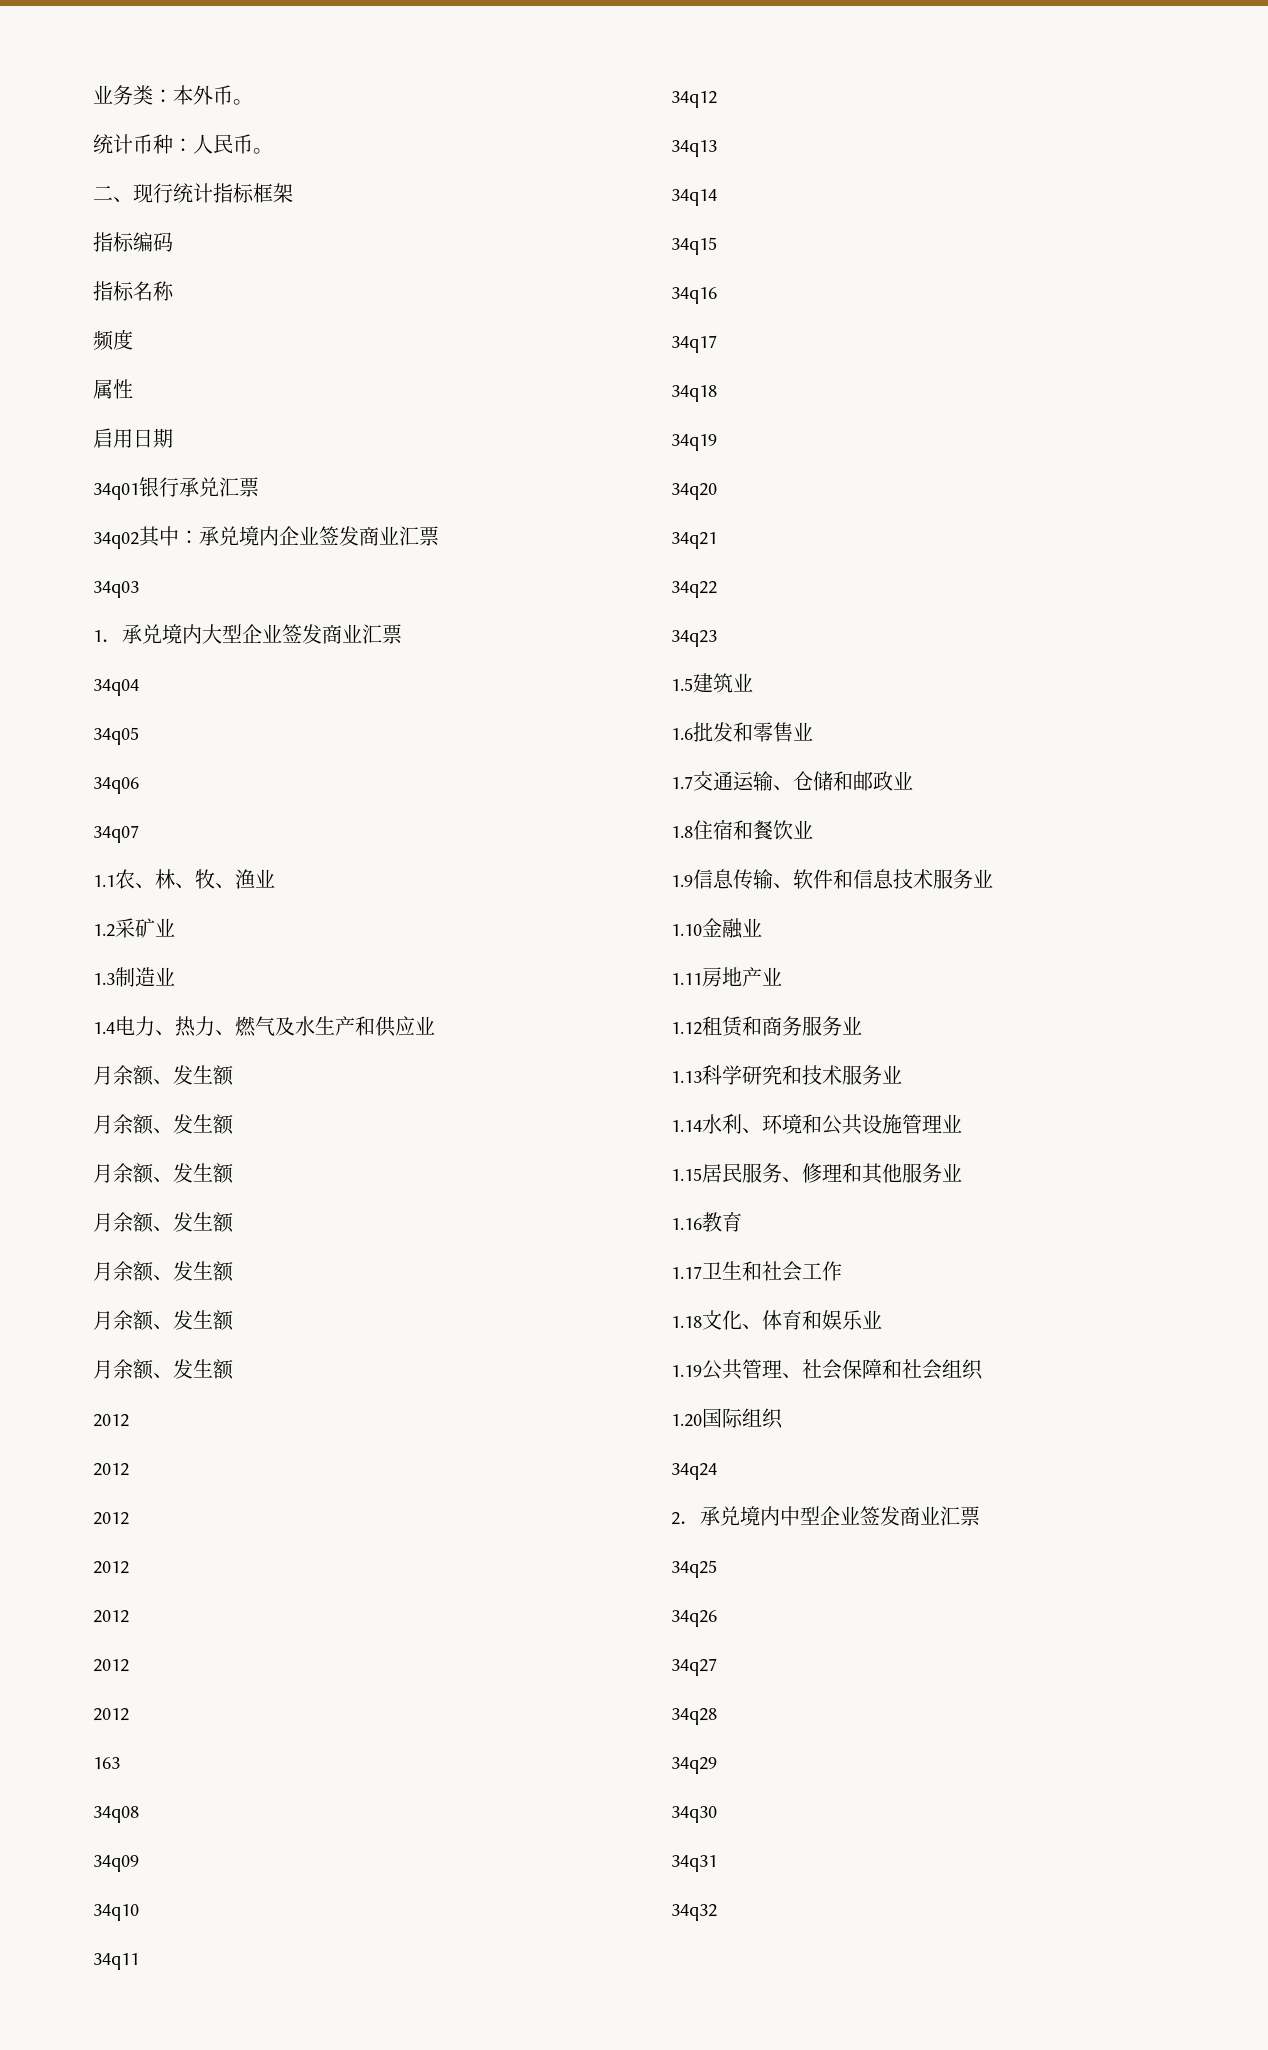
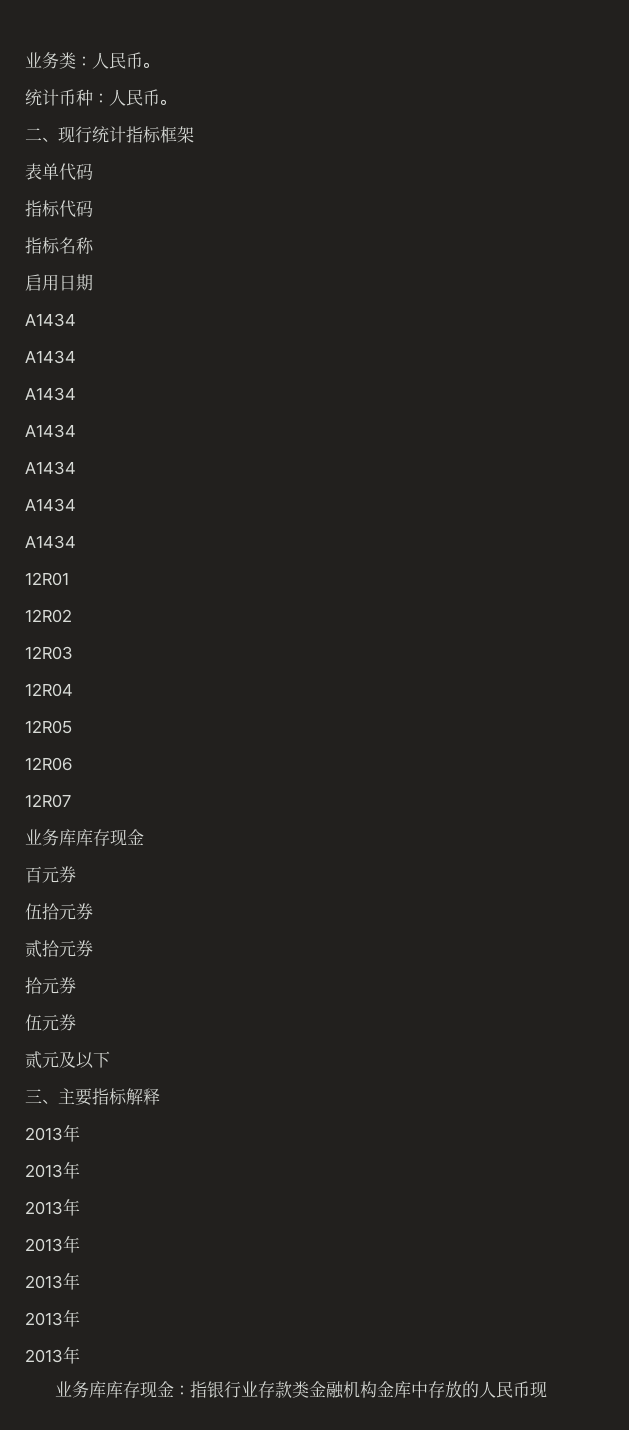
- 业务类：本外币。
+ 业务类：人民币。
- 指标编码
+ 表单代码
+ 指标代码
- 频度
- 属性
  启用日期
- 34q01银行承兑汇票
- 34q02其中：承兑境内企业签发商业汇票
- 34q03
- 1．承兑境内大型企业签发商业汇票
- 34q04
- 34q05
- 34q06
- 34q07
- 1.1农、林、牧、渔业
- 1.2采矿业
- 1.3制造业
- 1.4电力、热力、燃气及水生产和供应业
- 月余额、发生额
- 月余额、发生额
- 月余额、发生额
- 月余额、发生额
- 月余额、发生额
- 月余额、发生额
- 月余额、发生额
- 2012
- 2012
- 2012
- 2012
- 2012
- 2012
- 2012
- 163
- 34q08
- 34q09
- 34q10
- 34q11
- 34q12
- 34q13
- 34q14
- 34q15
- 34q16
- 34q17
- 34q18
- 34q19
- 34q20
- 34q21
- 34q22
- 34q23
- 1.5建筑业
- 1.6批发和零售业
- 1.7交通运输、仓储和邮政业
- 1.8住宿和餐饮业
- 1.9信息传输、软件和信息技术服务业
- 1.10金融业
- 1.11房地产业
- 1.12租赁和商务服务业
- 1.13科学研究和技术服务业
- 1.14水利、环境和公共设施管理业
- 1.15居民服务、修理和其他服务业
- 1.16教育
- 1.17卫生和社会工作
- 1.18文化、体育和娱乐业
- 1.19公共管理、社会保障和社会组织
- 1.20国际组织
- 34q24
- 2．承兑境内中型企业签发商业汇票
- 34q25
- 34q26
- 34q27
- 34q28
- 34q29
- 34q30
- 34q31
- 34q32
+ A1434
+ A1434
+ A1434
+ A1434
+ A1434
+ A1434
+ A1434
+ 12R01
+ 12R02
+ 12R03
+ 12R04
+ 12R05
+ 12R06
+ 12R07
+ 业务库库存现金
+ 百元券
+ 伍拾元券
+ 贰拾元券
+ 拾元券
+ 伍元券
+ 贰元及以下
+ 三、主要指标解释
+ 2013年
+ 2013年
+ 2013年
+ 2013年
+ 2013年
+ 2013年
+ 2013年
+ 业务库库存现金：指银行业存款类金融机构金库中存放的人民币现

